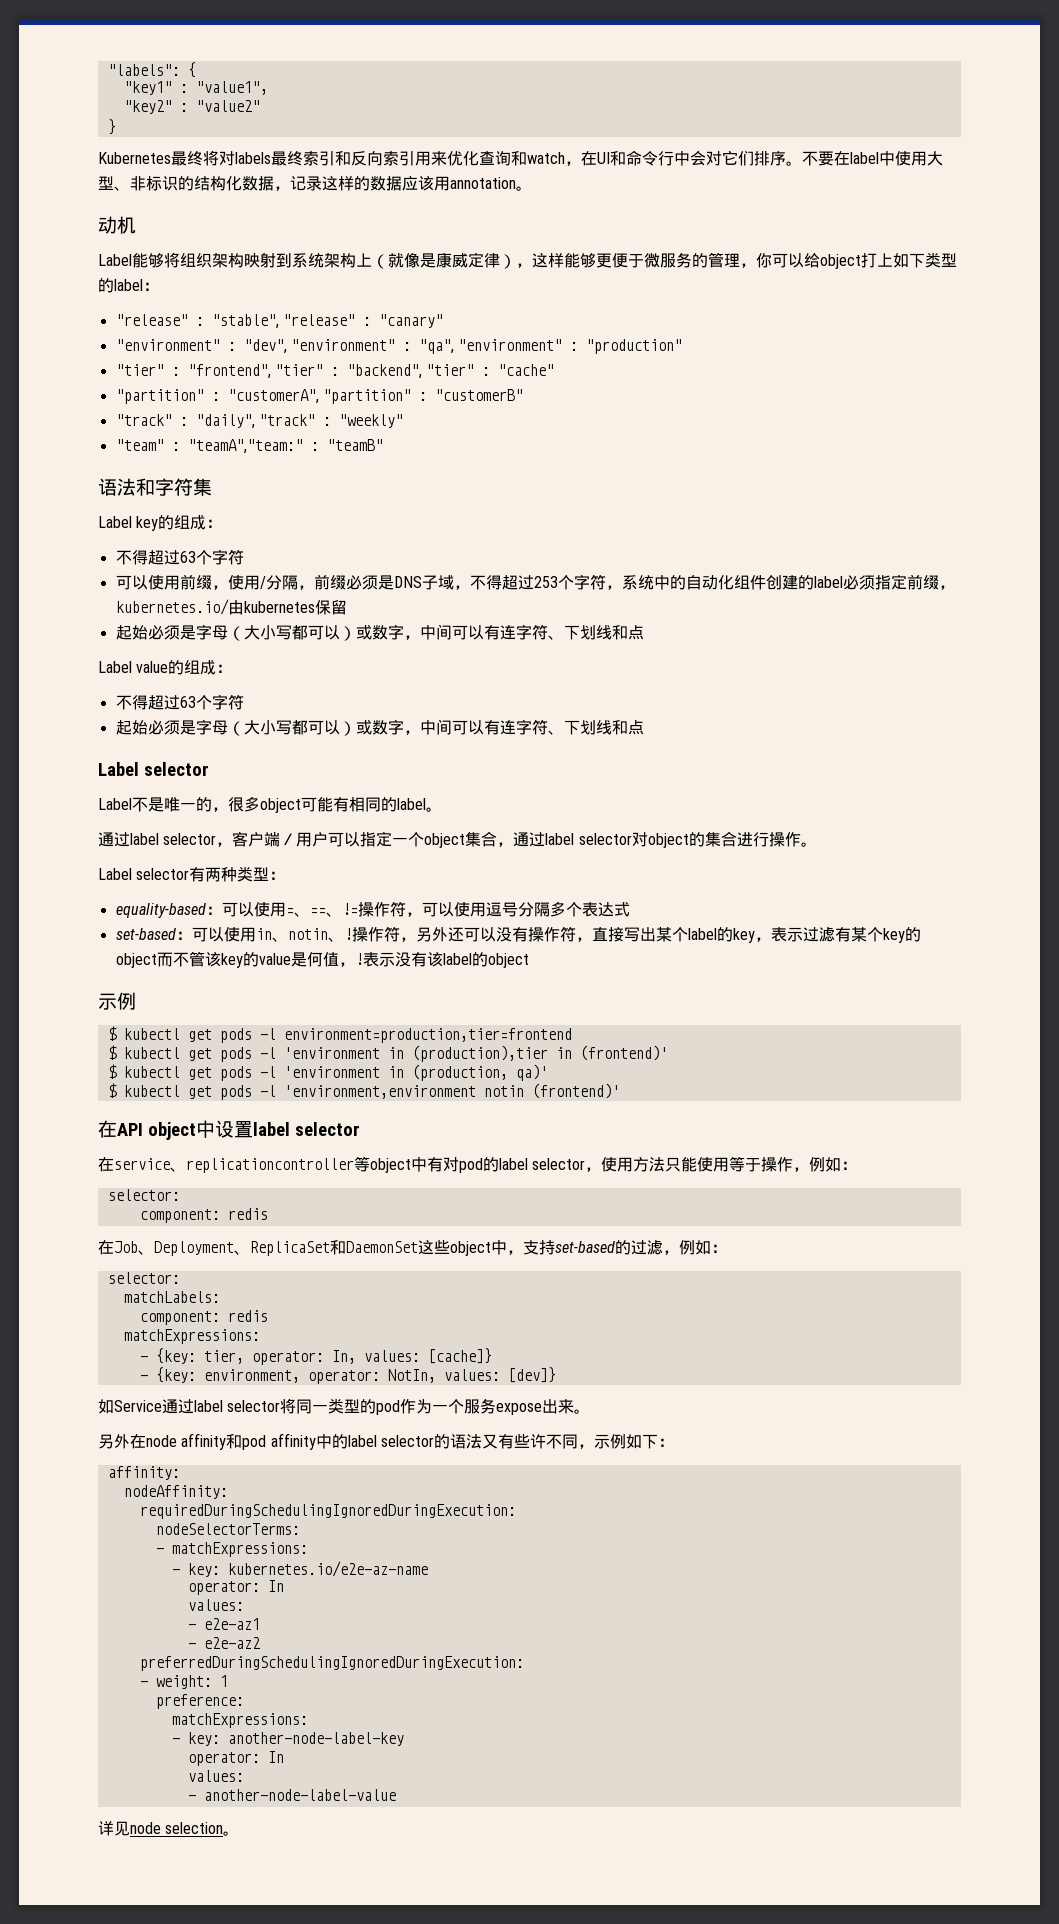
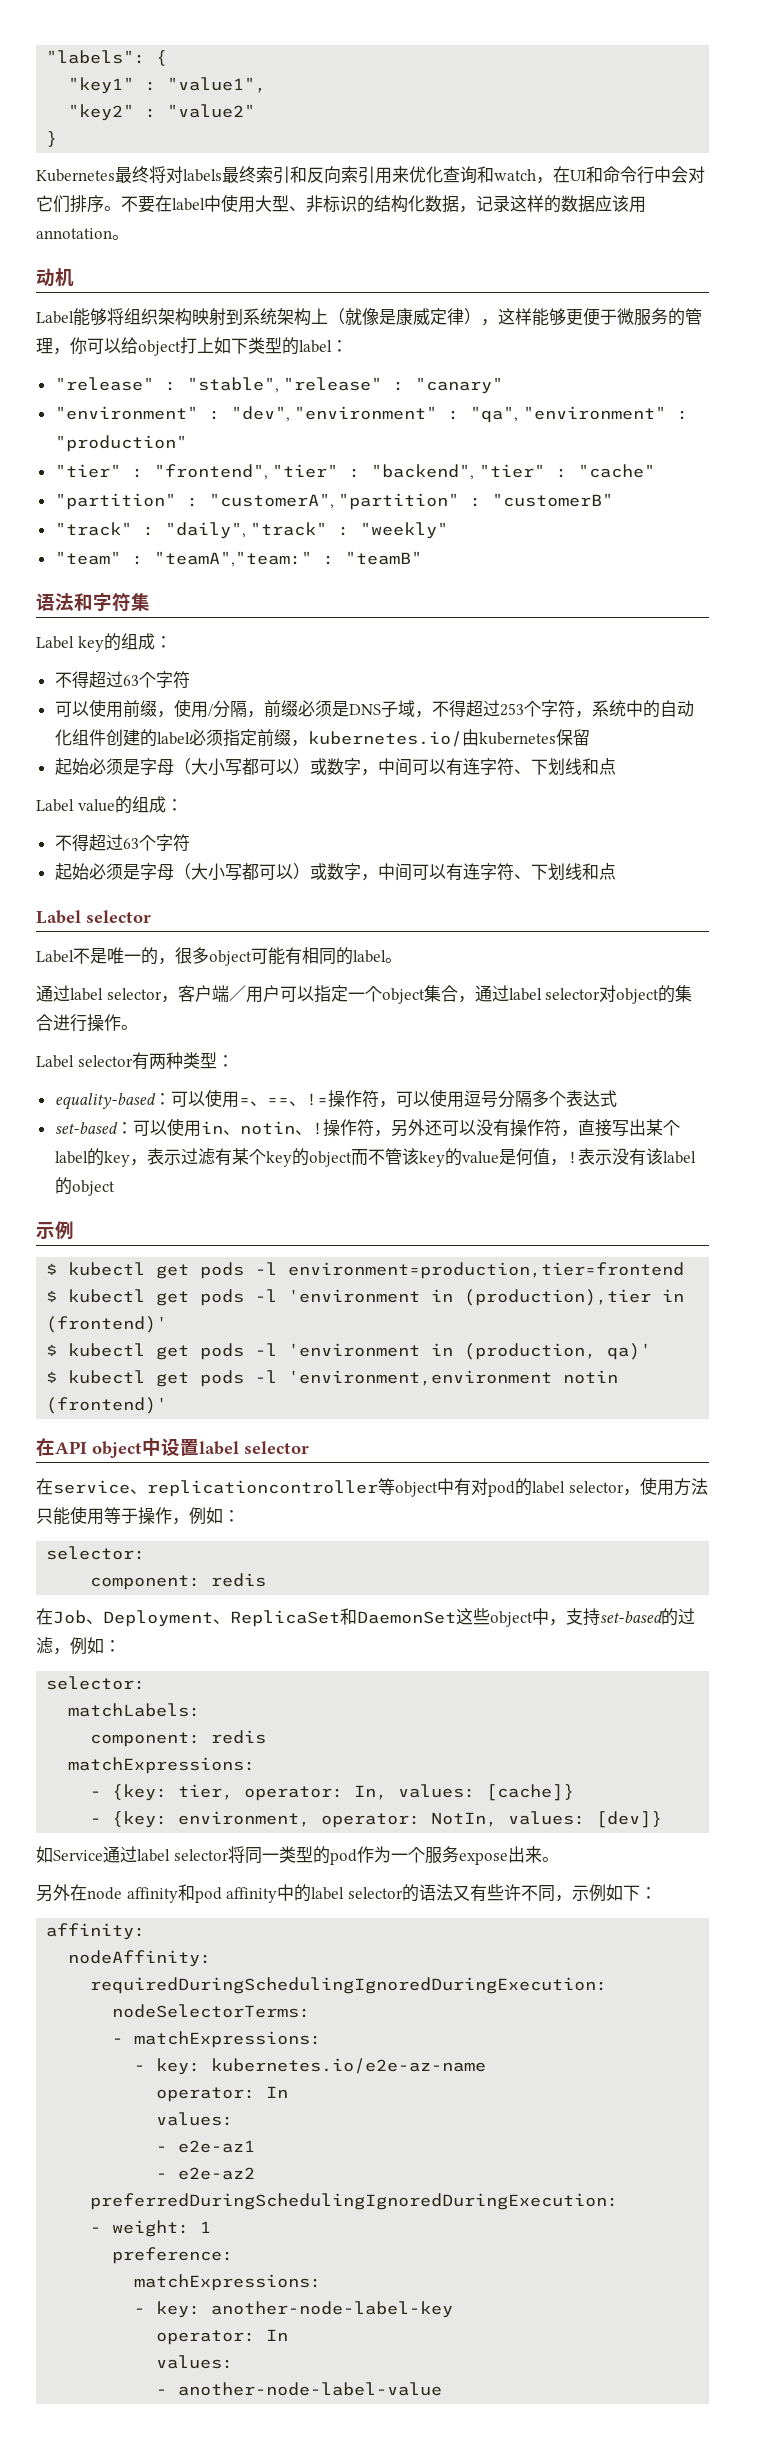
- 详见node selection。

